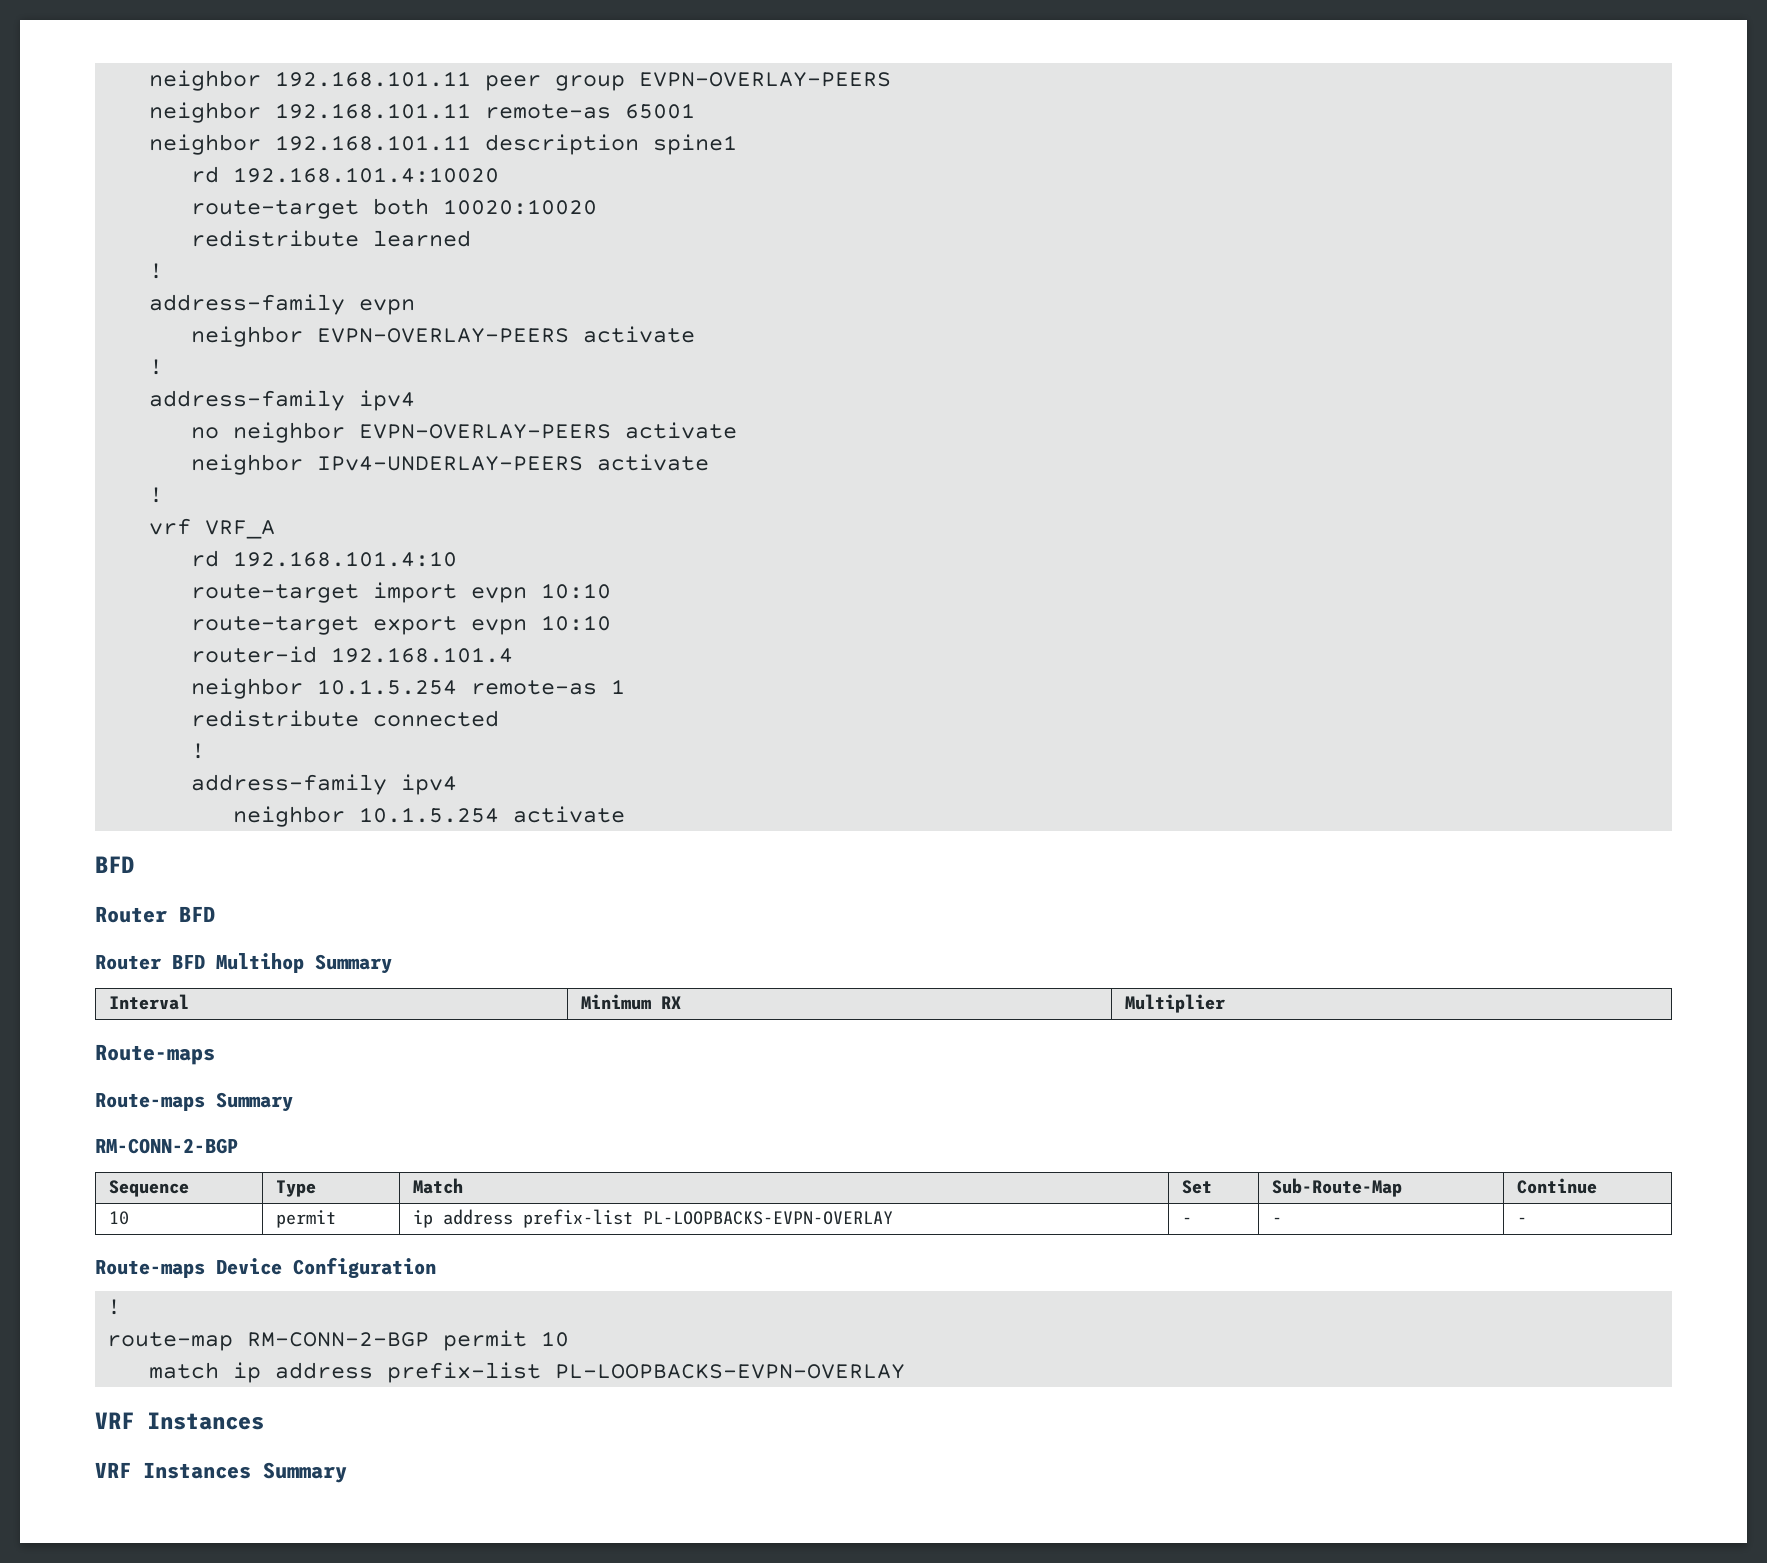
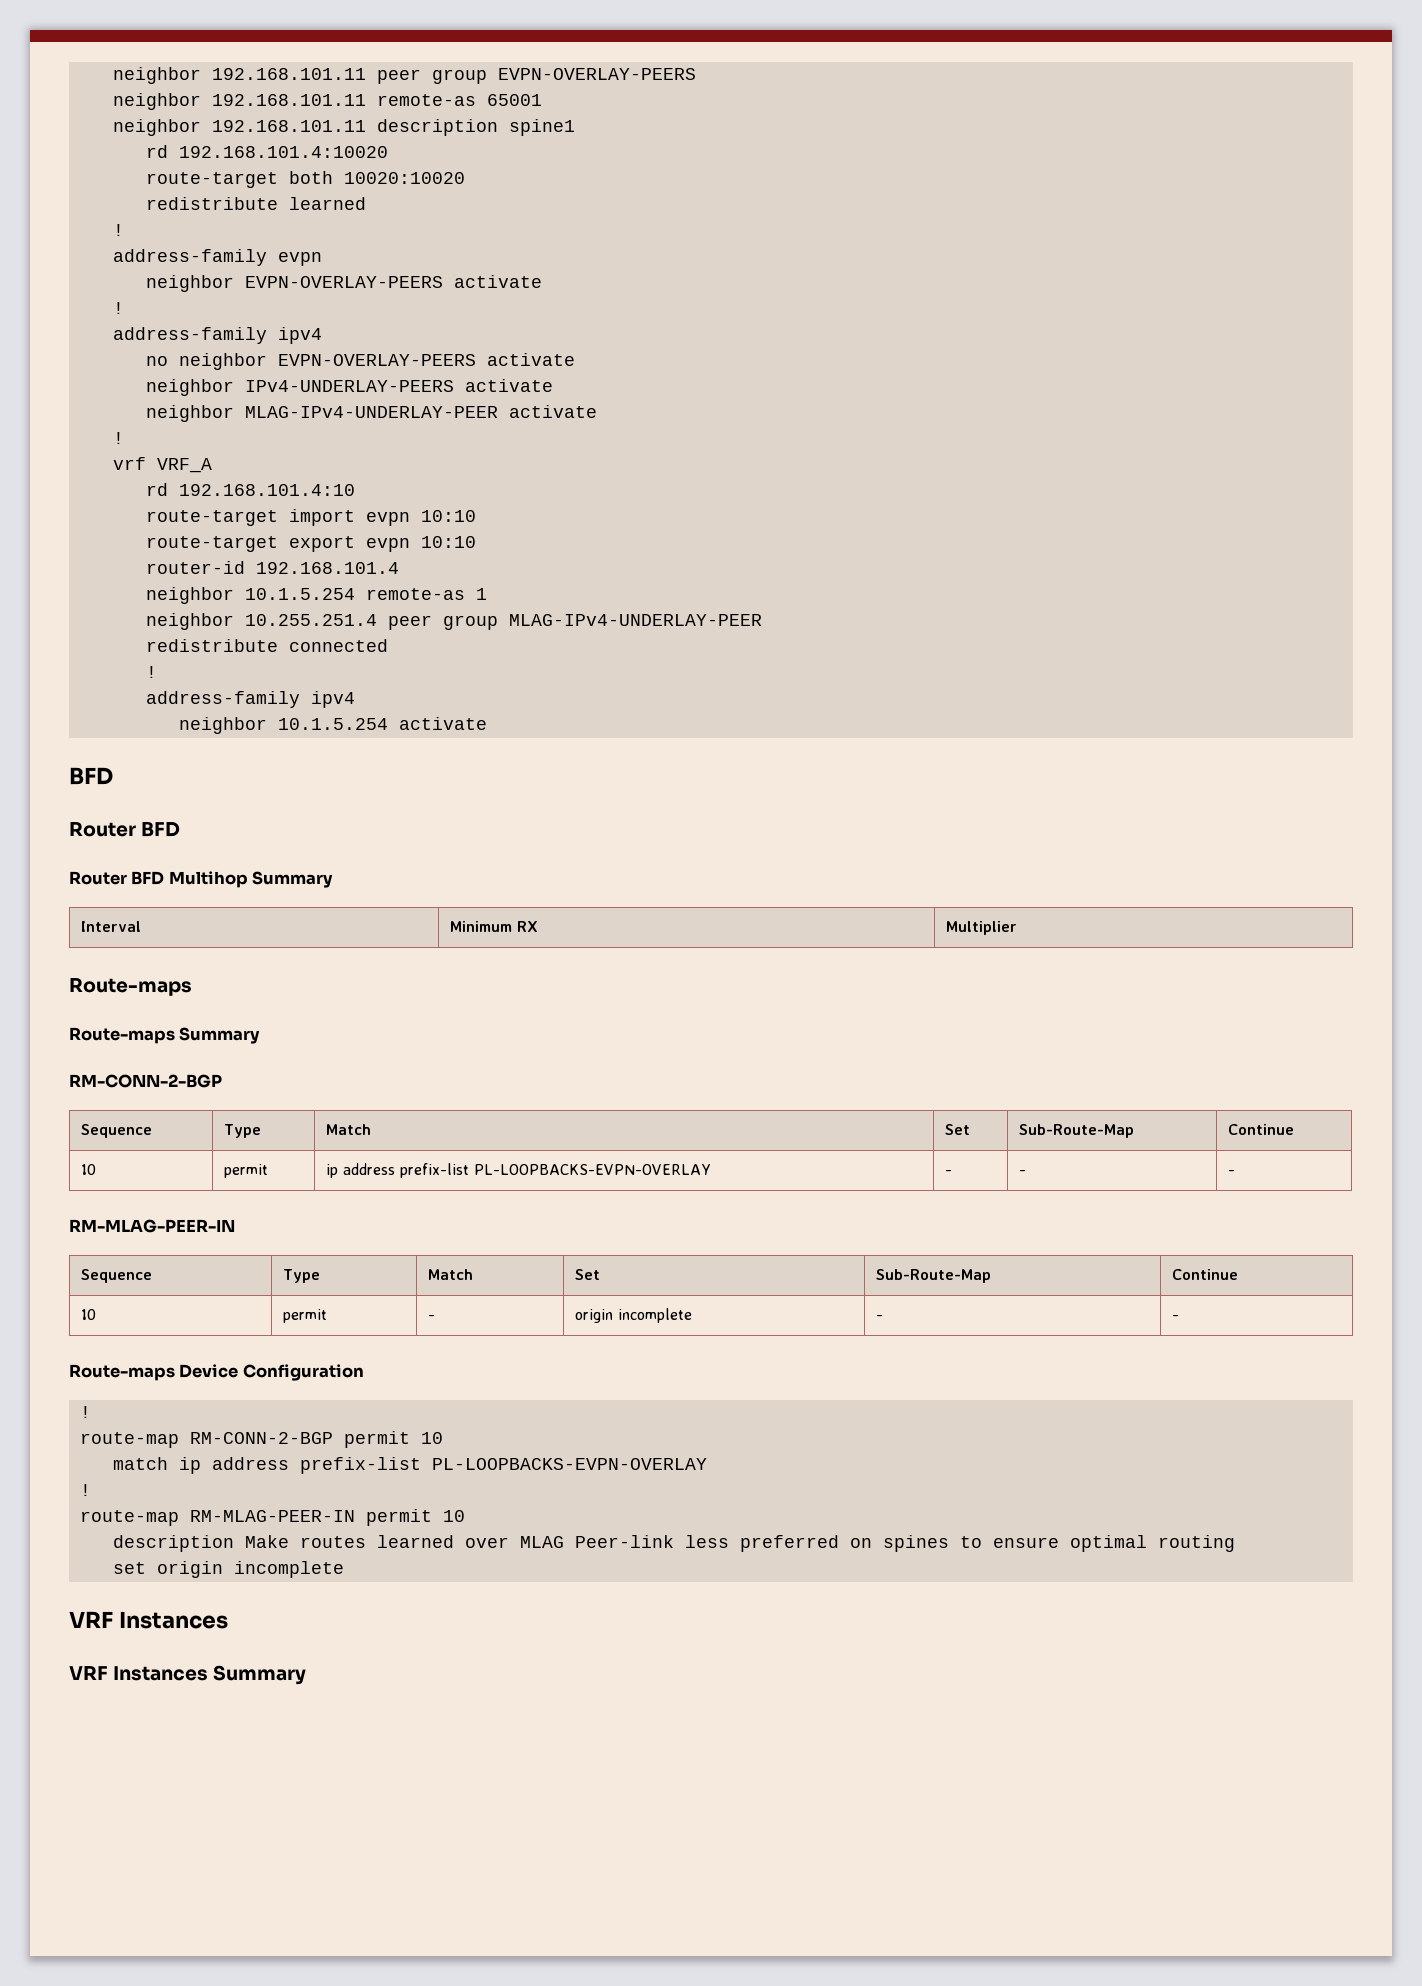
+ neighbor MLAG-IPv4-UNDERLAY-PEER activate
+ neighbor 10.255.251.4 peer group MLAG-IPv4-UNDERLAY-PEER
  10 | permit | ip address prefix-list PL-LOOPBACKS-EVPN-OVERLAY | - | - | -
+ RM-MLAG-PEER-IN
+ Sequence | Type | Match | Set | Sub-Route-Map | Continue
+ 10 | permit | - | origin incomplete | - | -
  match ip address prefix-list PL-LOOPBACKS-EVPN-OVERLAY
+ !
+ route-map RM-MLAG-PEER-IN permit 10
+ description Make routes learned over MLAG Peer-link less preferred on spines to ensure optimal routing
+ set origin incomplete

